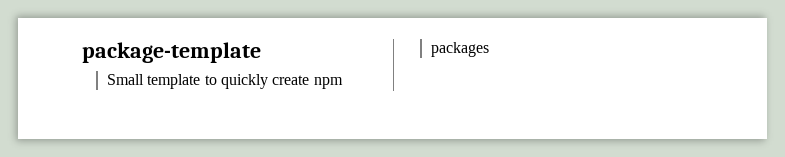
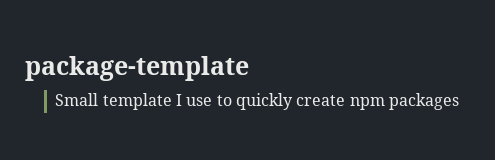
- Small template to quickly create npm packages
+ Small template I use to quickly create npm packages

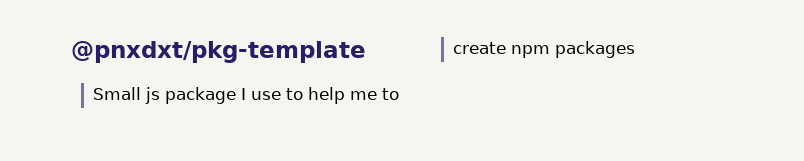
- package-template
+ @pnxdxt/pkg-template
- Small template I use to quickly create npm packages
+ Small js package I use to help me to create npm packages

